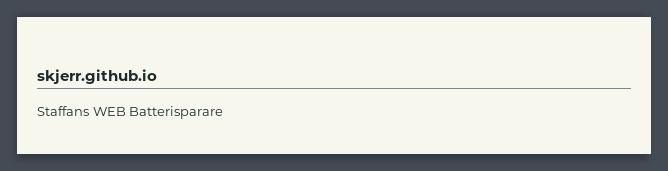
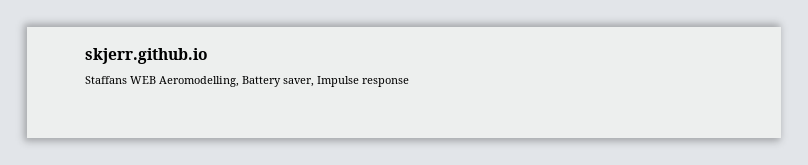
- Staffans WEB Batterisparare
+ Staffans WEB Aeromodelling, Battery saver, Impulse response

